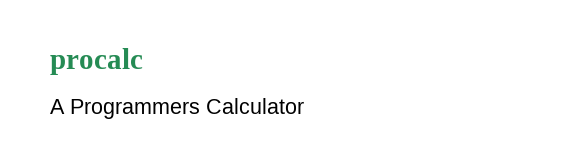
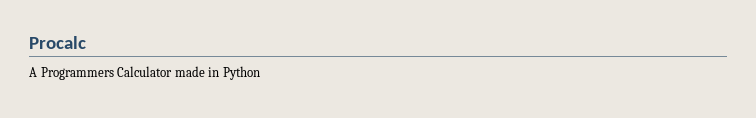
- procalc
+ Procalc
- A Programmers Calculator
+ A Programmers Calculator made in Python

